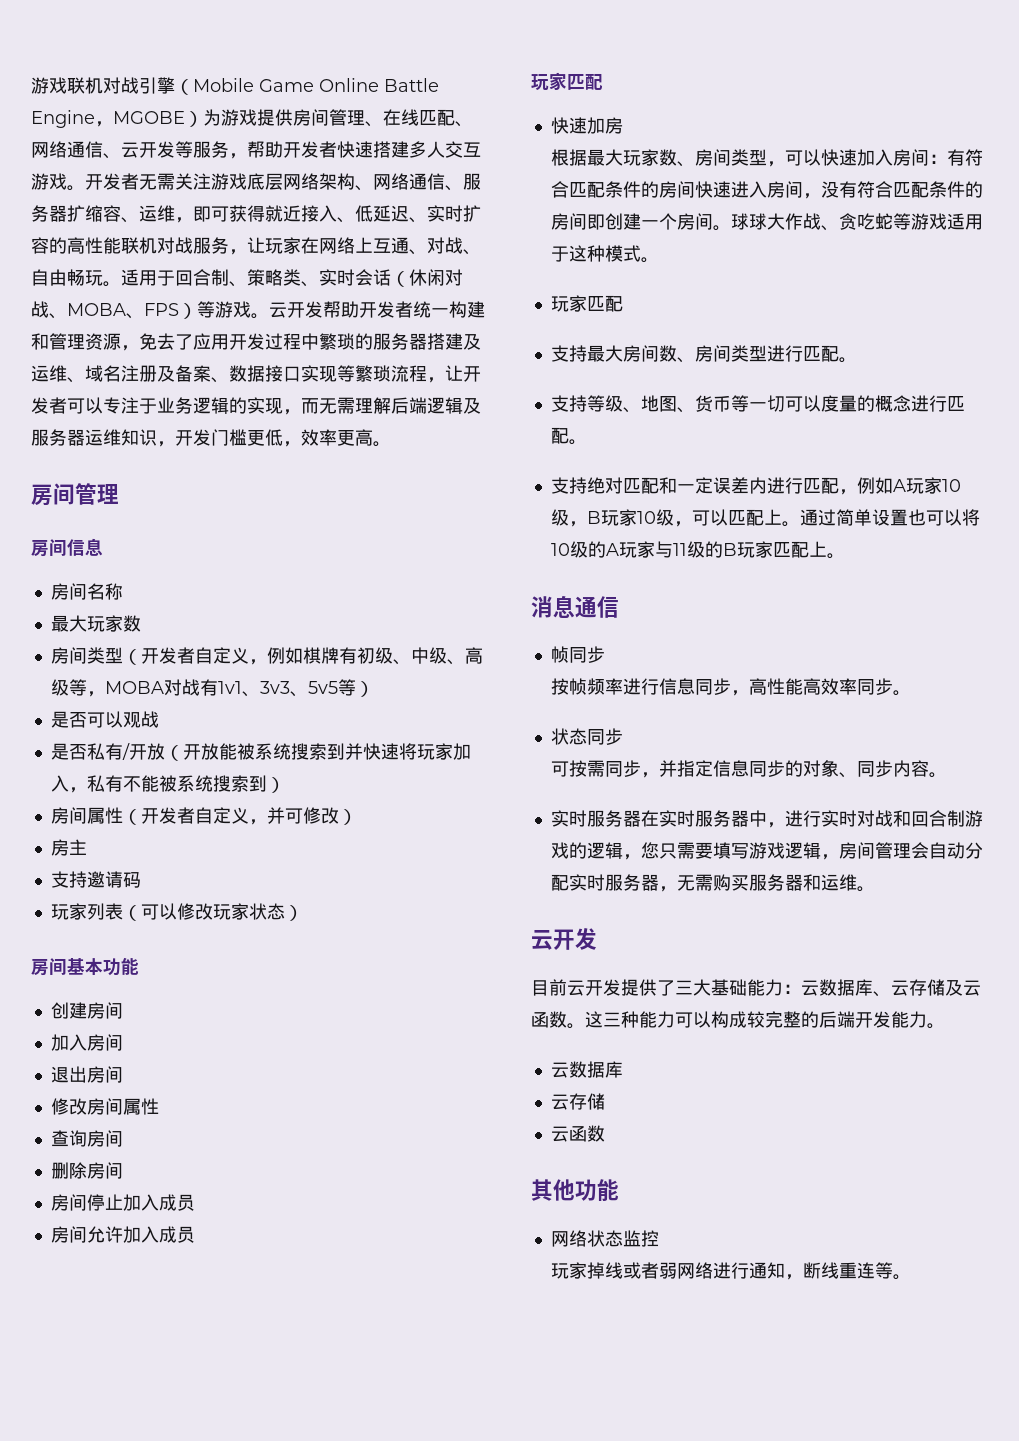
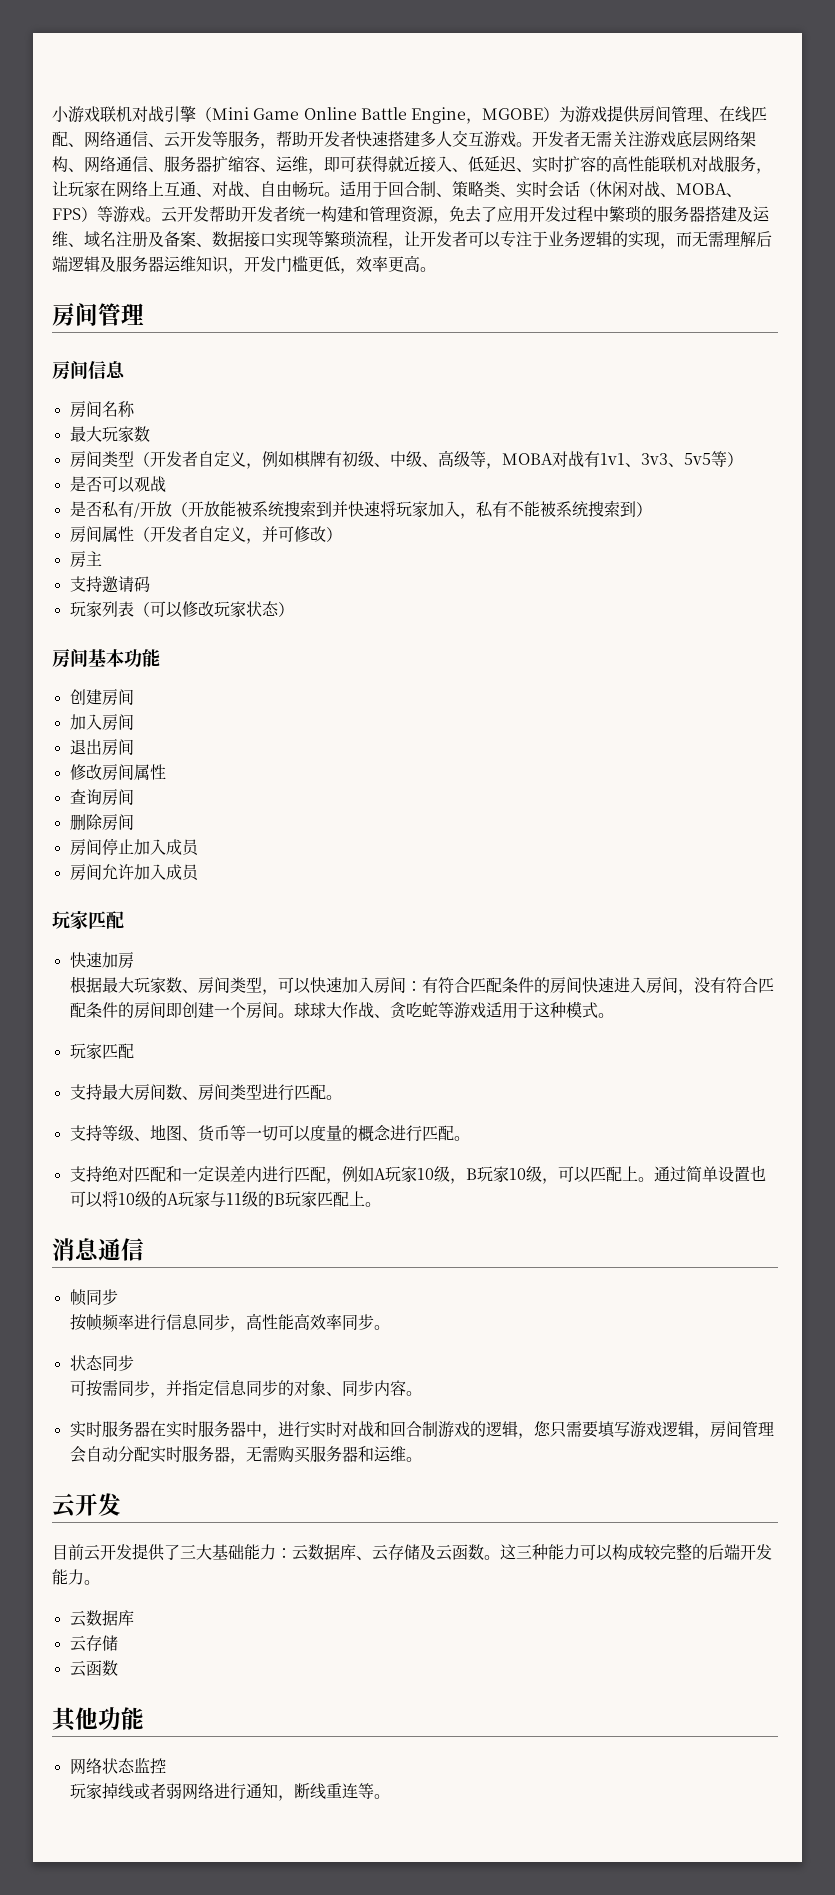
- 游戏联机对战引擎（Mobile Game Online Battle Engine，MGOBE）为游戏提供房间管理、在线匹配、网络通信、云开发等服务，帮助开发者快速搭建多人交互游戏。
+ 小游戏联机对战引擎（Mini Game Online Battle Engine，MGOBE）为游戏提供房间管理、在线匹配、网络通信、云开发等服务，帮助开发者快速搭建多人交互游戏。

